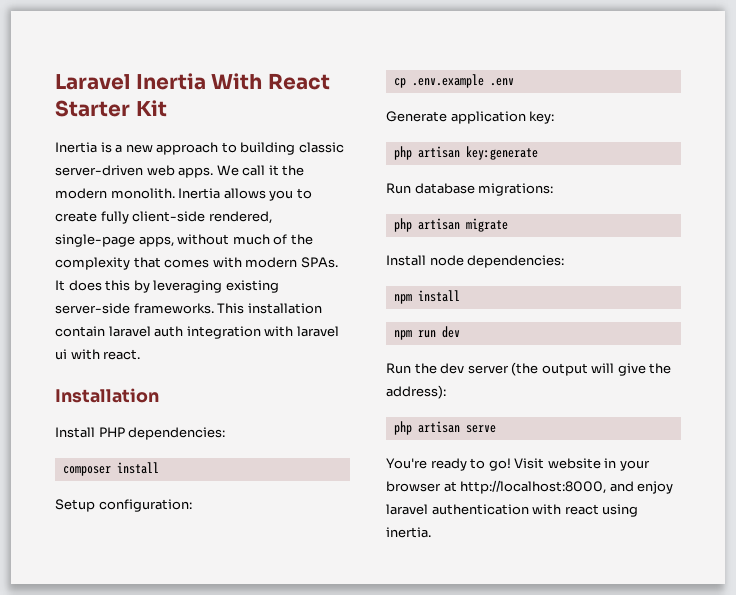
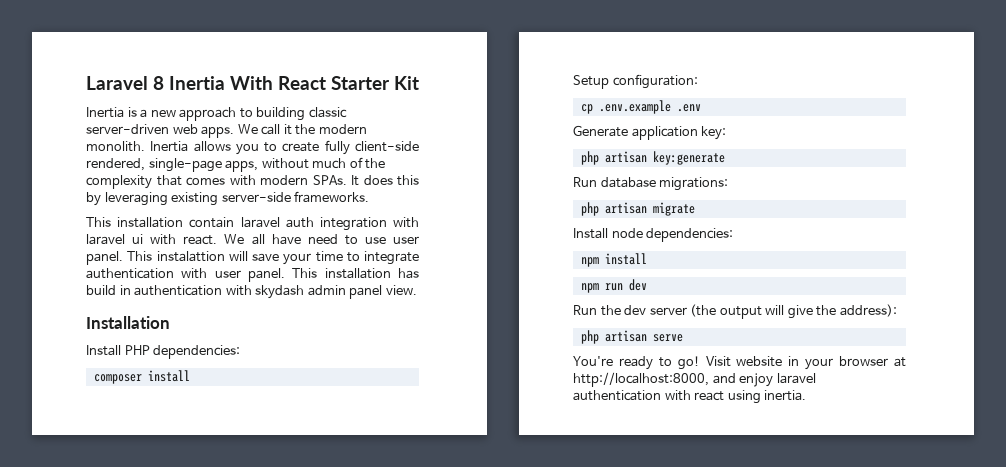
- Laravel Inertia With React Starter Kit
+ Laravel 8 Inertia With React Starter Kit
- It does this by leveraging existing server-side frameworks. This installation contain laravel auth integration with laravel ui with react.
+ It does this by leveraging existing server-side frameworks.
+ This installation contain laravel auth integration with laravel ui with react. We all have need to use user panel. This instalattion will save your time to integrate authentication with user panel. This installation has build in authentication with skydash admin panel view.

